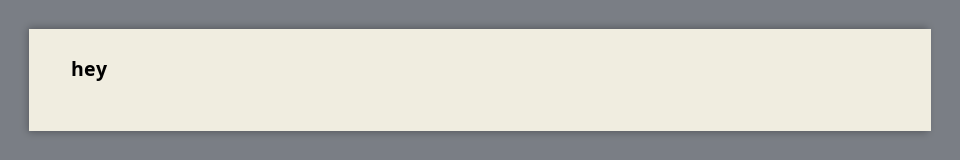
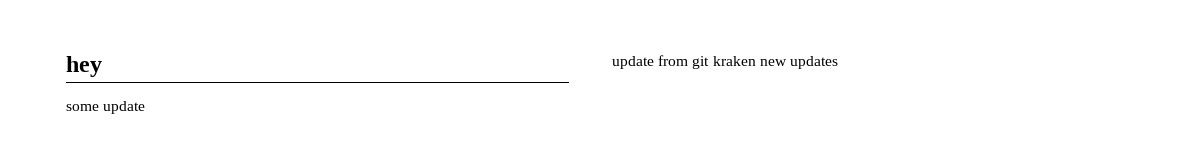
+ some update
+ update from git kraken new updates

